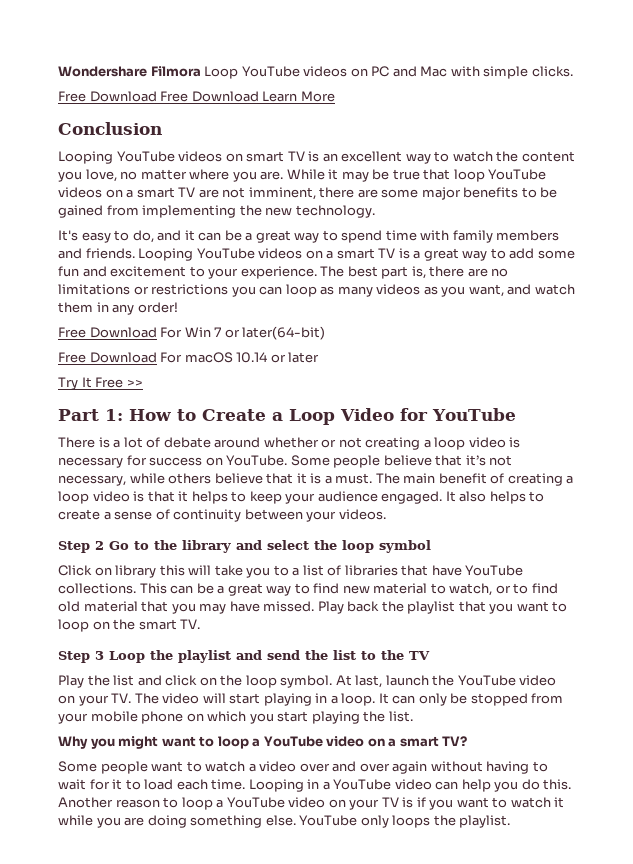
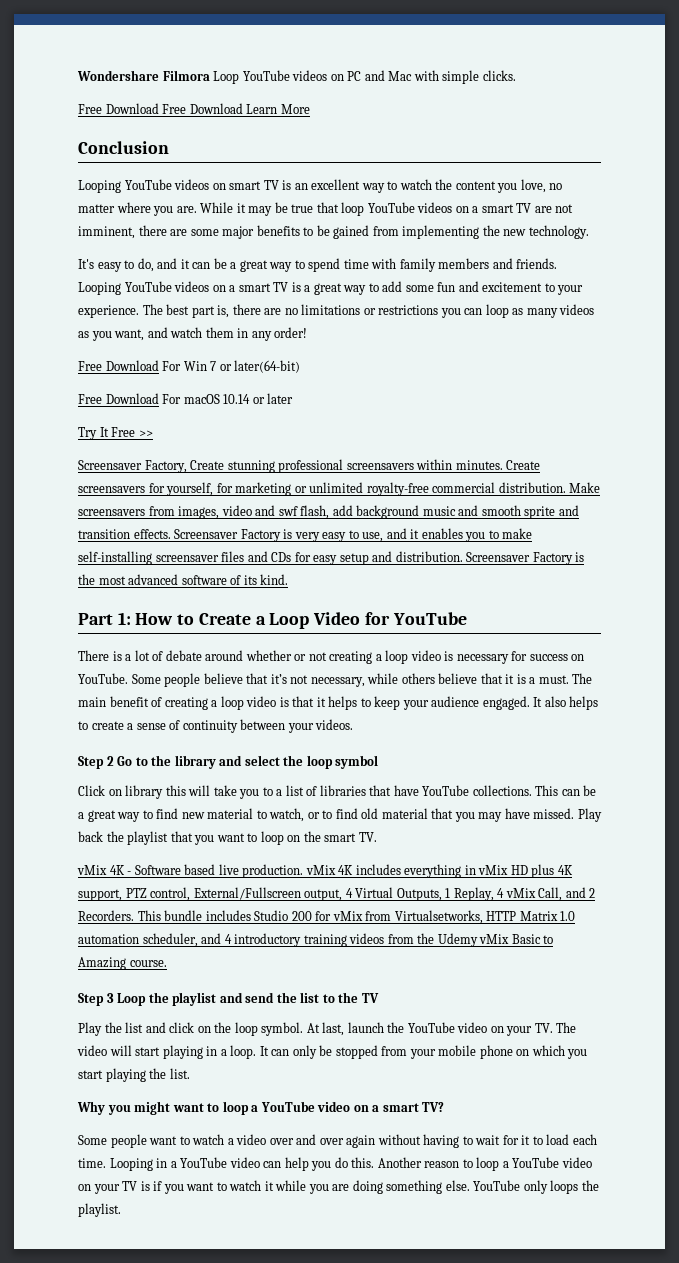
+ Screensaver Factory, Create stunning professional screensavers within minutes. Create screensavers for yourself, for marketing or unlimited royalty-free commercial distribution. Make screensavers from images, video and swf flash, add background music and smooth sprite and transition effects. Screensaver Factory is very easy to use, and it enables you to make self-installing screensaver files and CDs for easy setup and distribution. Screensaver Factory is the most advanced software of its kind.
+ vMix 4K - Software based live production. vMix 4K includes everything in vMix HD plus 4K support, PTZ control, External/Fullscreen output, 4 Virtual Outputs, 1 Replay, 4 vMix Call, and 2 Recorders. This bundle includes Studio 200 for vMix from Virtualsetworks, HTTP Matrix 1.0 automation scheduler, and 4 introductory training videos from the Udemy vMix Basic to Amazing course.

